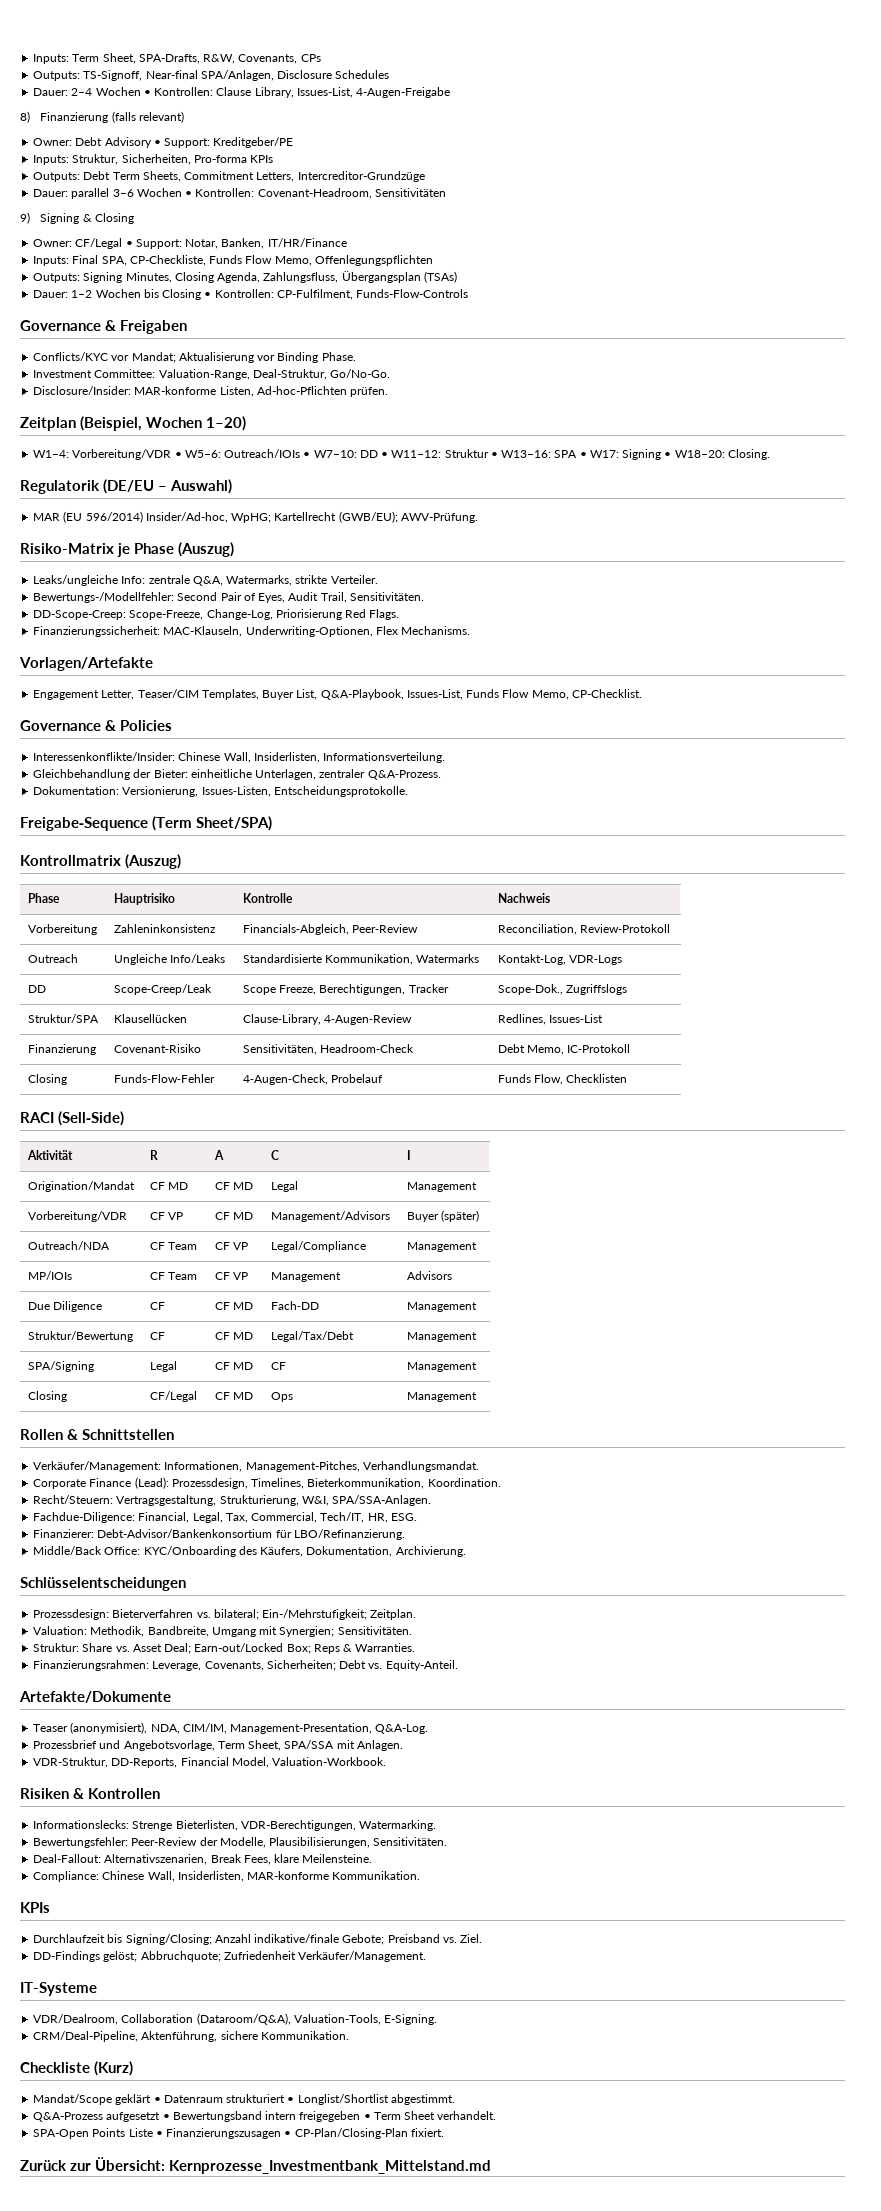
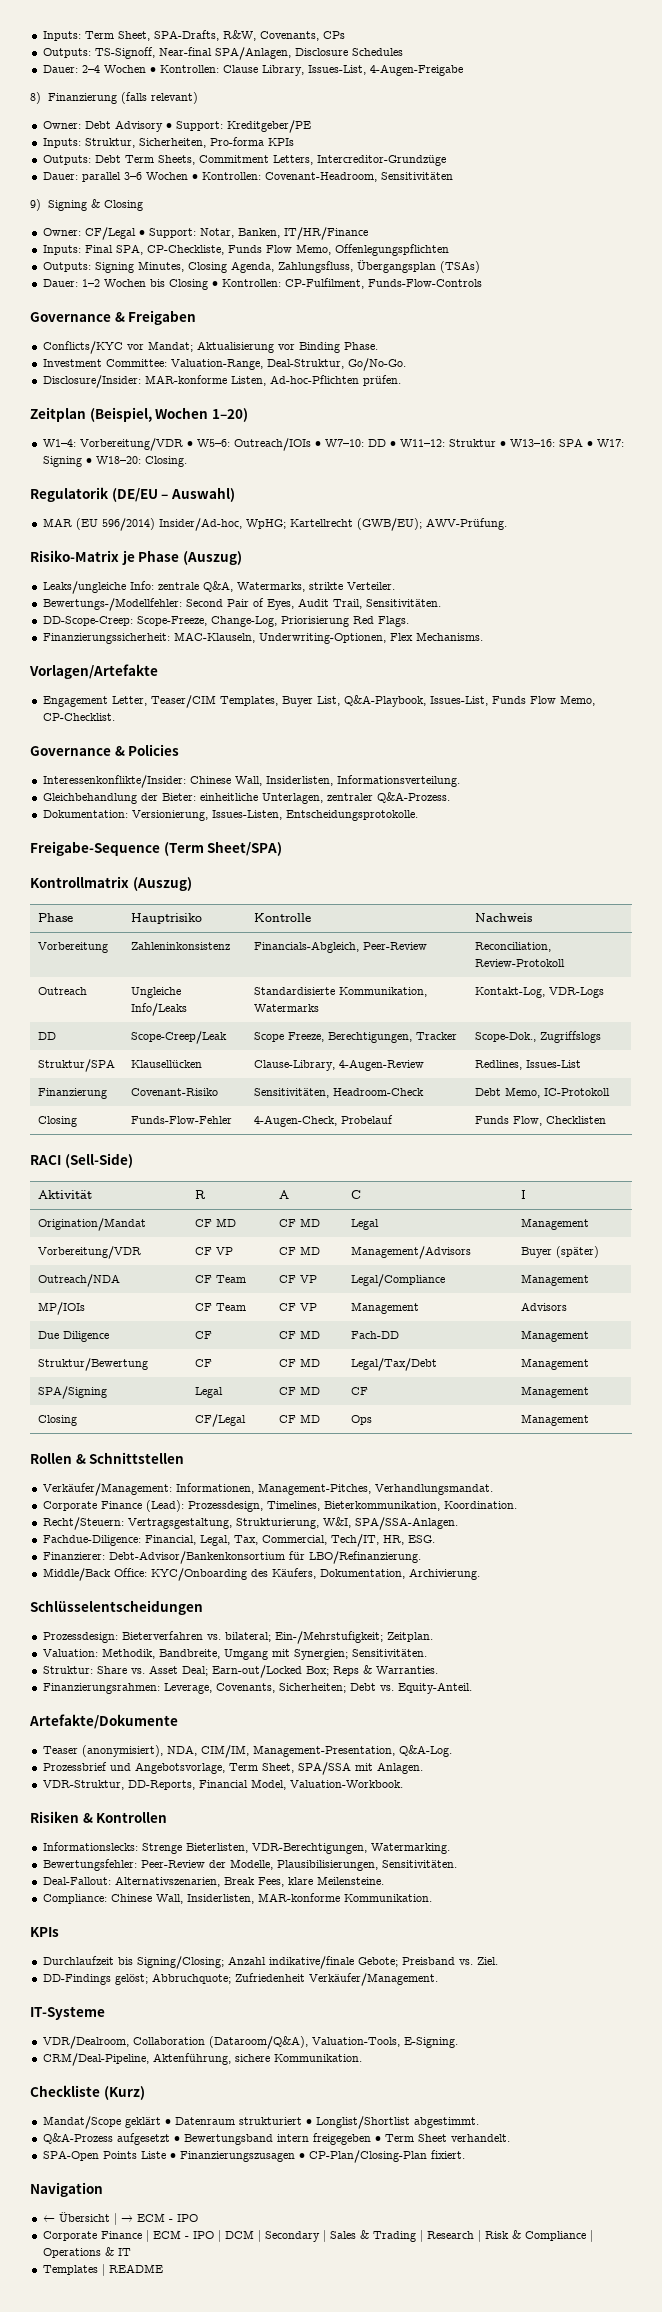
- Zurück zur Übersicht: Kernprozesse_Investmentbank_Mittelstand.md
+ Navigation
+ ← Übersicht | → ECM - IPO
+ Corporate Finance | ECM - IPO | DCM | Secondary | Sales & Trading | Research | Risk & Compliance | Operations & IT
+ Templates | README

